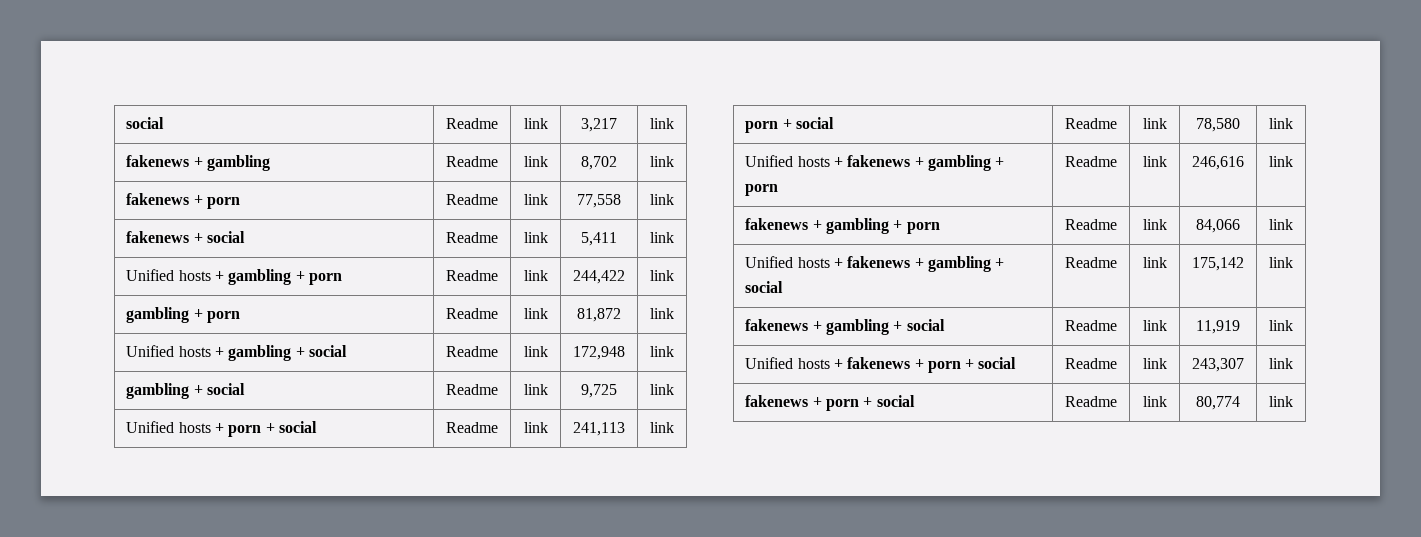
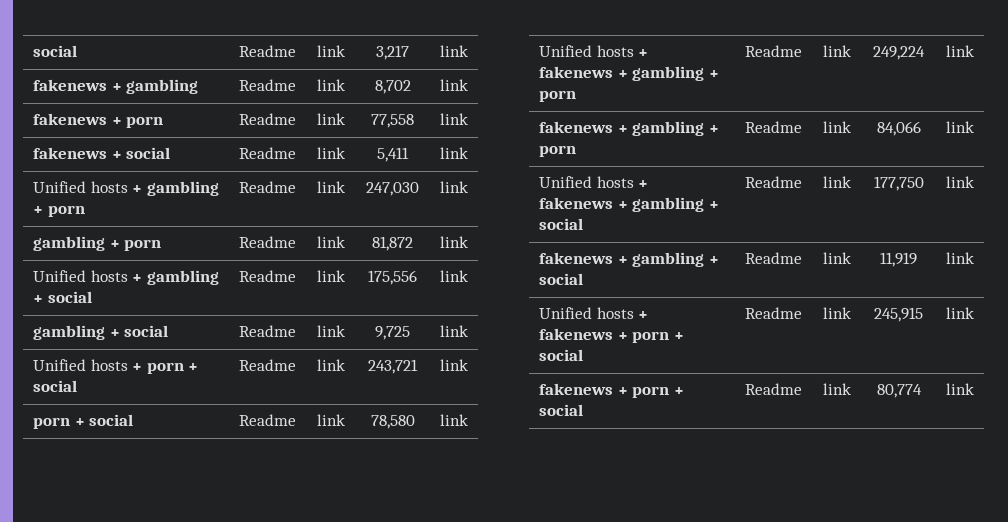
- Unified hosts + gambling + porn | Readme | link | 244,422 | link
+ Unified hosts + gambling + porn | Readme | link | 247,030 | link
- Unified hosts + gambling + social | Readme | link | 172,948 | link
+ Unified hosts + gambling + social | Readme | link | 175,556 | link
- Unified hosts + porn + social | Readme | link | 241,113 | link
+ Unified hosts + porn + social | Readme | link | 243,721 | link
- Unified hosts + fakenews + gambling + porn | Readme | link | 246,616 | link
+ Unified hosts + fakenews + gambling + porn | Readme | link | 249,224 | link
- Unified hosts + fakenews + gambling + social | Readme | link | 175,142 | link
+ Unified hosts + fakenews + gambling + social | Readme | link | 177,750 | link
- Unified hosts + fakenews + porn + social | Readme | link | 243,307 | link
+ Unified hosts + fakenews + porn + social | Readme | link | 245,915 | link

